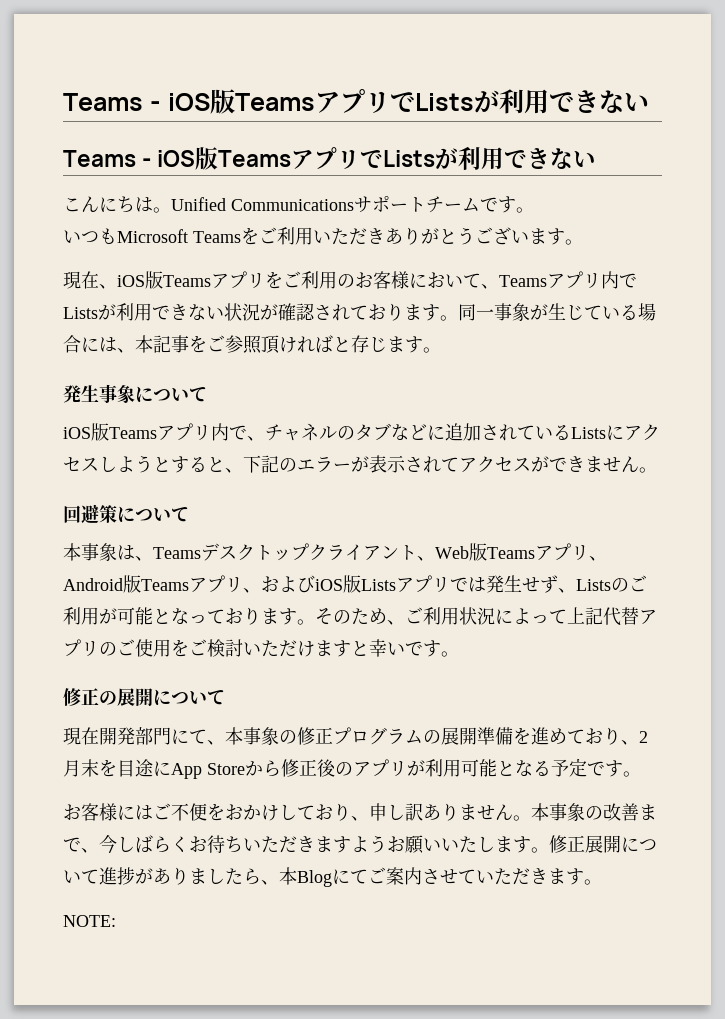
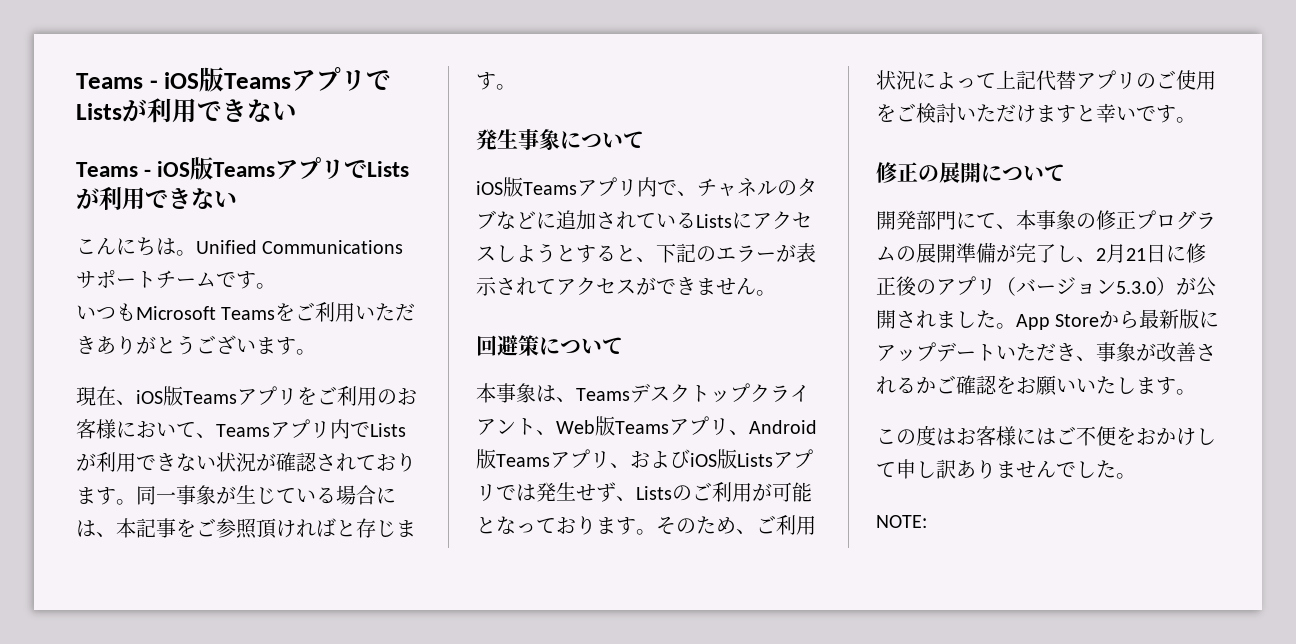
- 現在開発部門にて、本事象の修正プログラムの展開準備を進めており、2月末を目途にApp Storeから修正後のアプリが利用可能となる予定です。
- お客様にはご不便をおかけしており、申し訳ありません。本事象の改善まで、今しばらくお待ちいただきますようお願いいたします。修正展開について進捗がありましたら、本Blogにてご案内させていただきます。
+ 開発部門にて、本事象の修正プログラムの展開準備が完了し、2月21日に修正後のアプリ（バージョン5.3.0）が公開されました。App Storeから最新版にアップデートいただき、事象が改善されるかご確認をお願いいたします。
+ この度はお客様にはご不便をおかけして申し訳ありませんでした。

